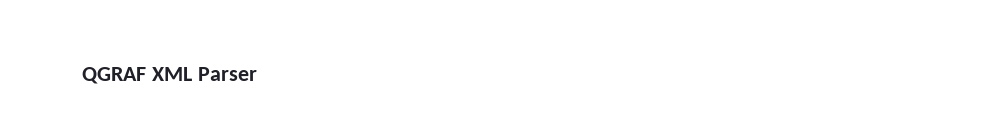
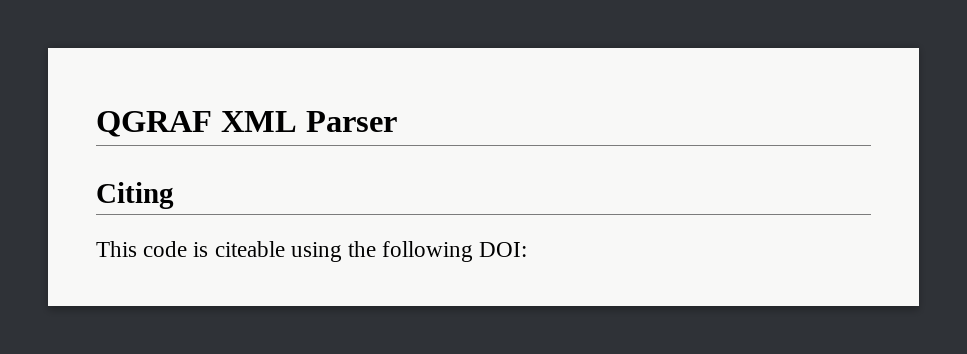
+ Citing
+ This code is citeable using the following DOI:

